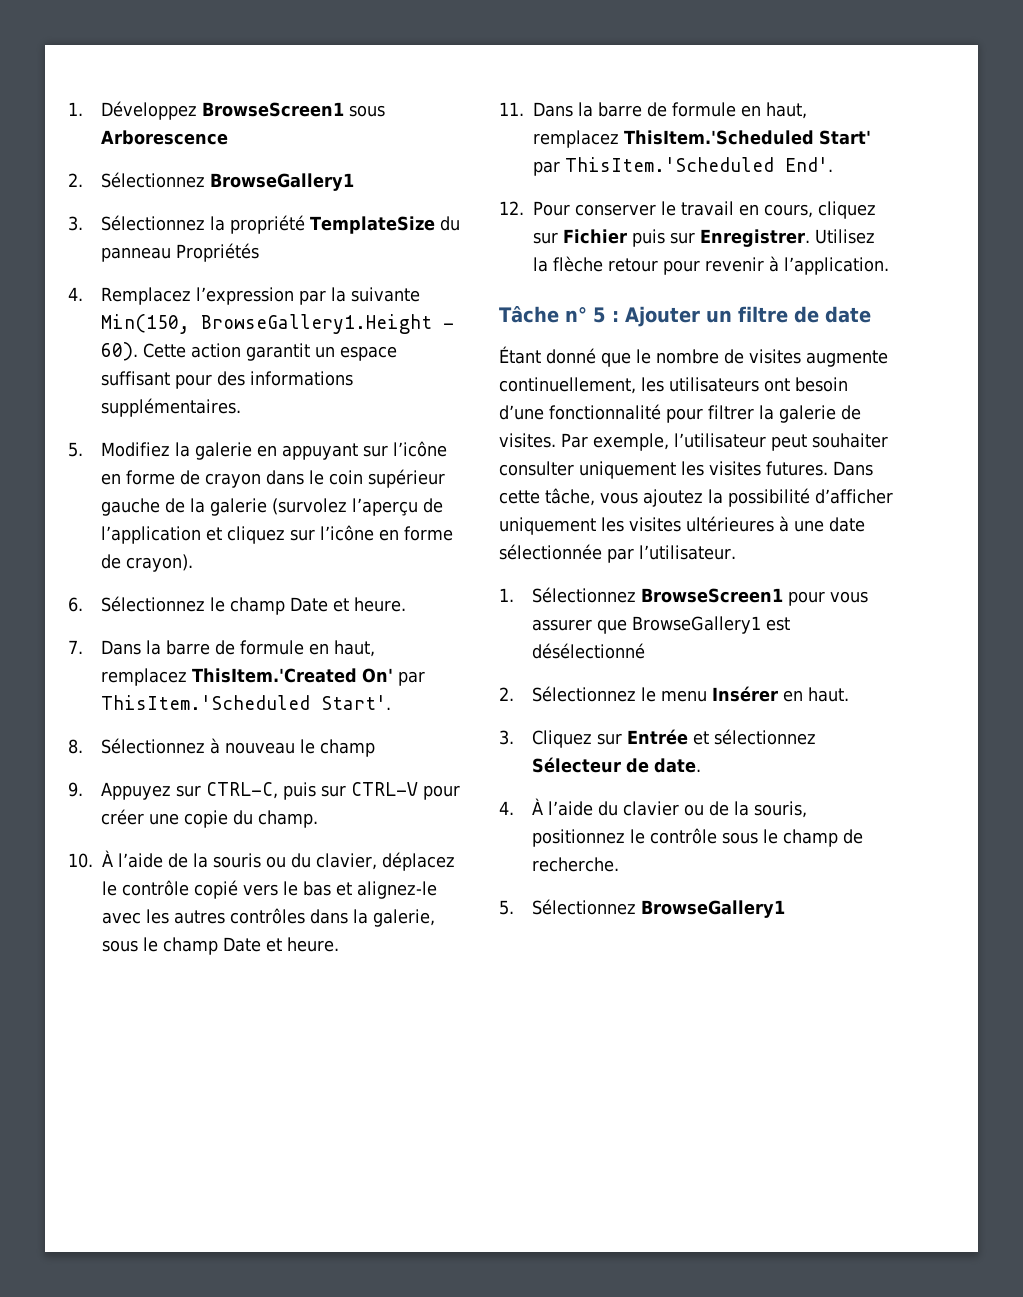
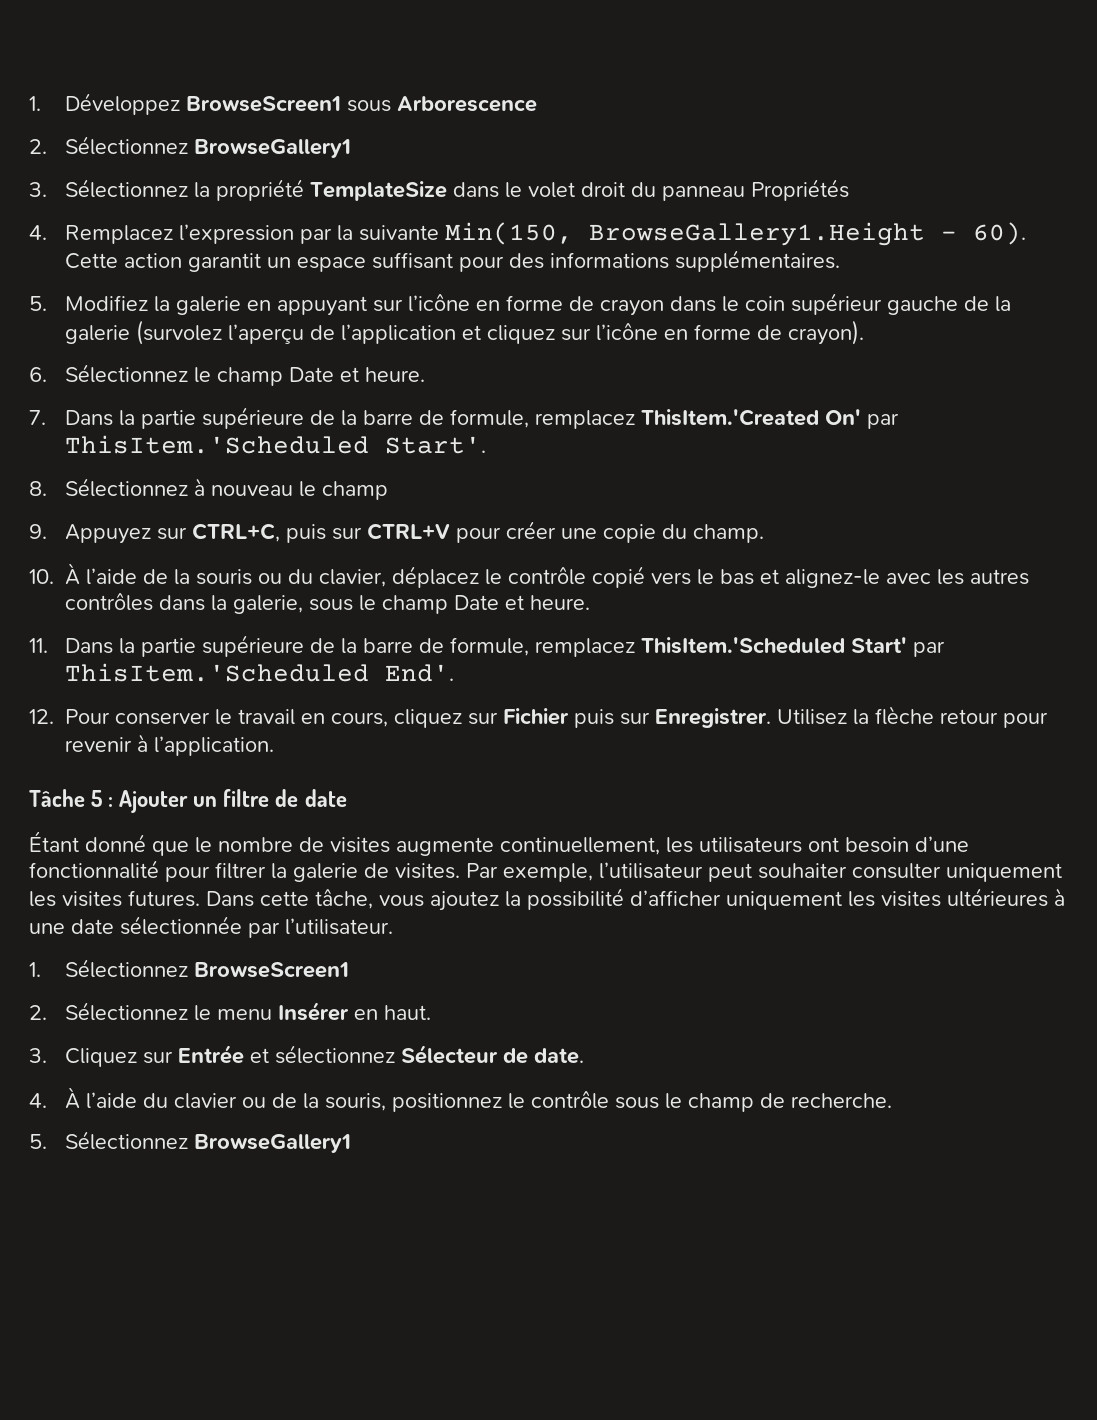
- 3. Sélectionnez la propriété TemplateSize du panneau Propriétés
+ 3. Sélectionnez la propriété TemplateSize dans le volet droit du panneau Propriétés
- 7. Dans la barre de formule en haut, remplacez ThisItem.'Created On' par ThisItem.'Scheduled Start'.
+ 7. Dans la partie supérieure de la barre de formule, remplacez ThisItem.'Created On' par ThisItem.'Scheduled Start'.
- 9. Appuyez sur CTRL-C, puis sur CTRL-V pour créer une copie du champ.
+ 9. Appuyez sur CTRL+C, puis sur CTRL+V pour créer une copie du champ.
- 11. Dans la barre de formule en haut, remplacez ThisItem.'Scheduled Start' par ThisItem.'Scheduled End'.
+ 11. Dans la partie supérieure de la barre de formule, remplacez ThisItem.'Scheduled Start' par ThisItem.'Scheduled End'.
- Tâche n° 5 : Ajouter un filtre de date
+ Tâche 5 : Ajouter un filtre de date
- 1. Sélectionnez BrowseScreen1 pour vous assurer que BrowseGallery1 est désélectionné
+ 1. Sélectionnez BrowseScreen1

